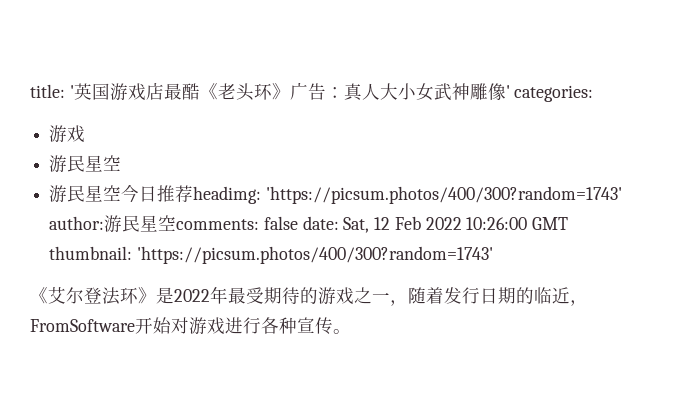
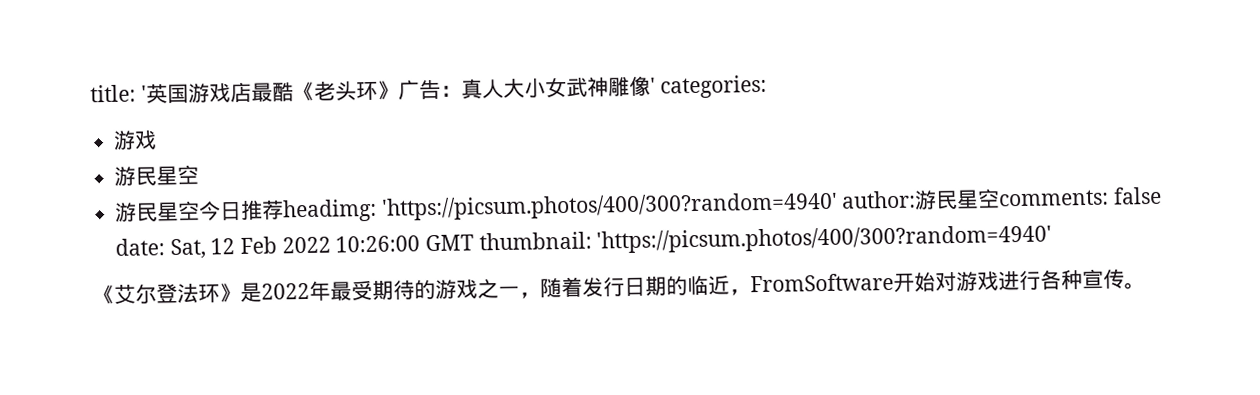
- 游民星空今日推荐headimg: 'https://picsum.photos/400/300?random=1743' author:游民星空comments: false date: Sat, 12 Feb 2022 10:26:00 GMT thumbnail: 'https://picsum.photos/400/300?random=1743'
+ 游民星空今日推荐headimg: 'https://picsum.photos/400/300?random=4940' author:游民星空comments: false date: Sat, 12 Feb 2022 10:26:00 GMT thumbnail: 'https://picsum.photos/400/300?random=4940'

